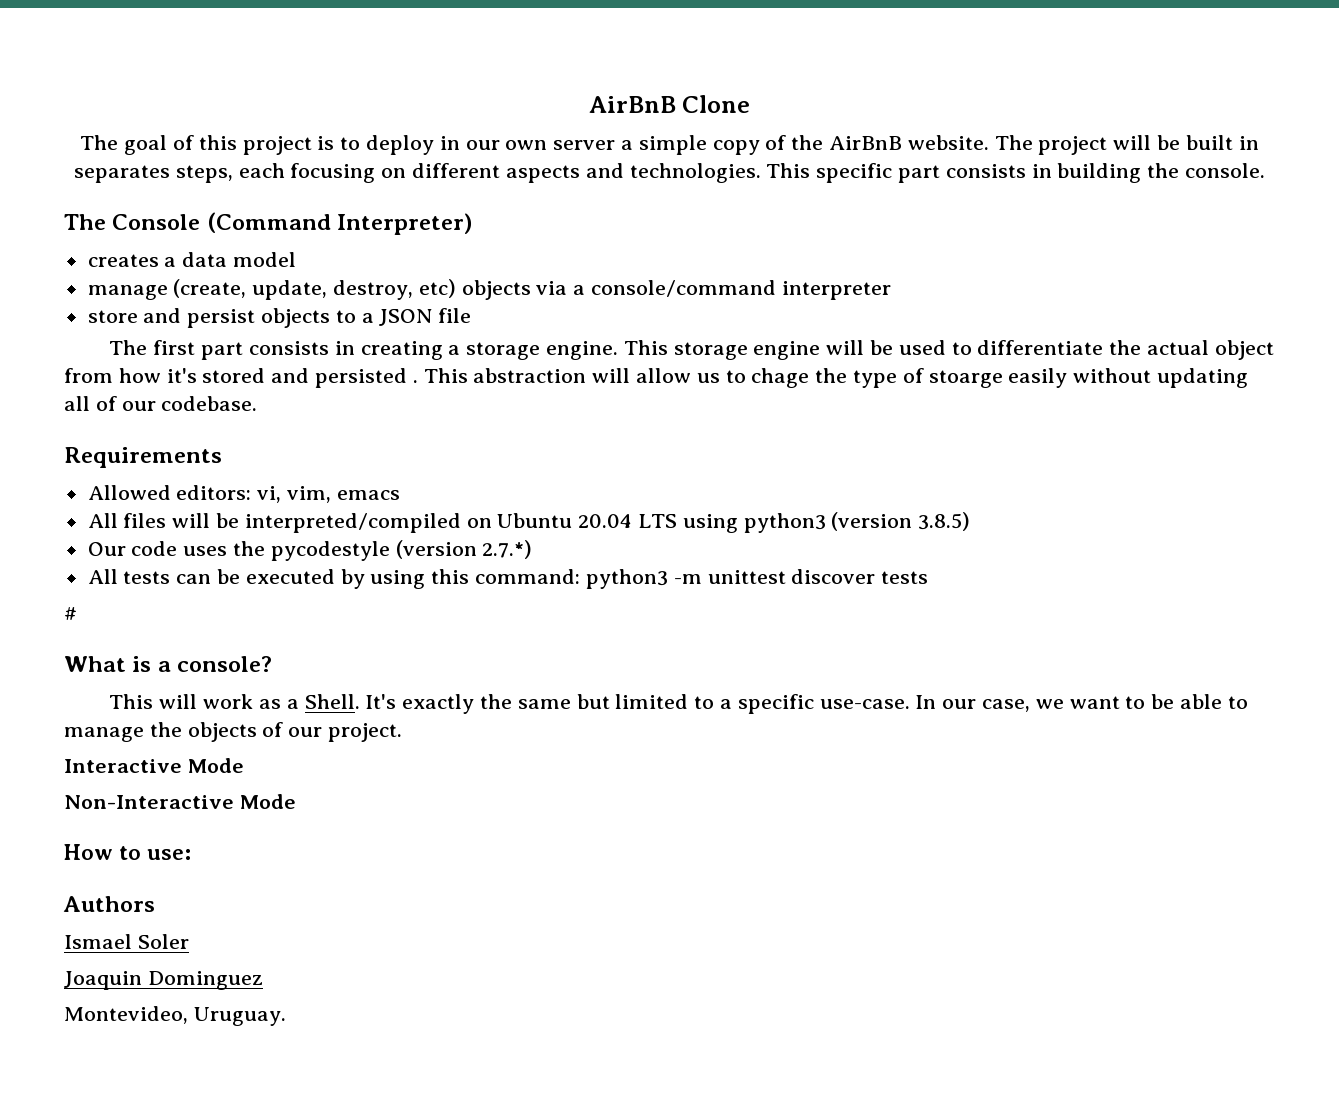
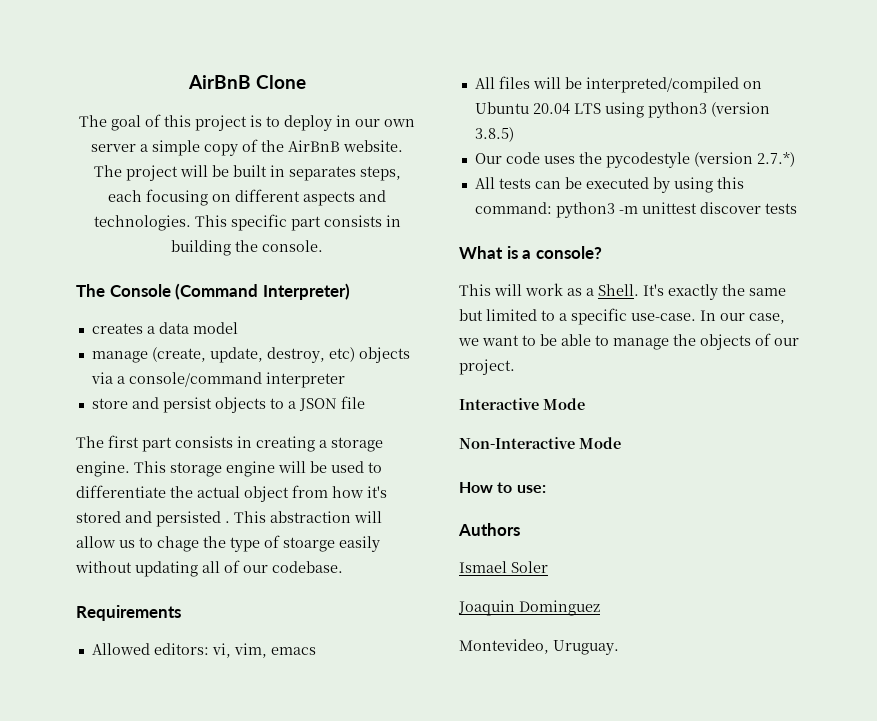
- #

